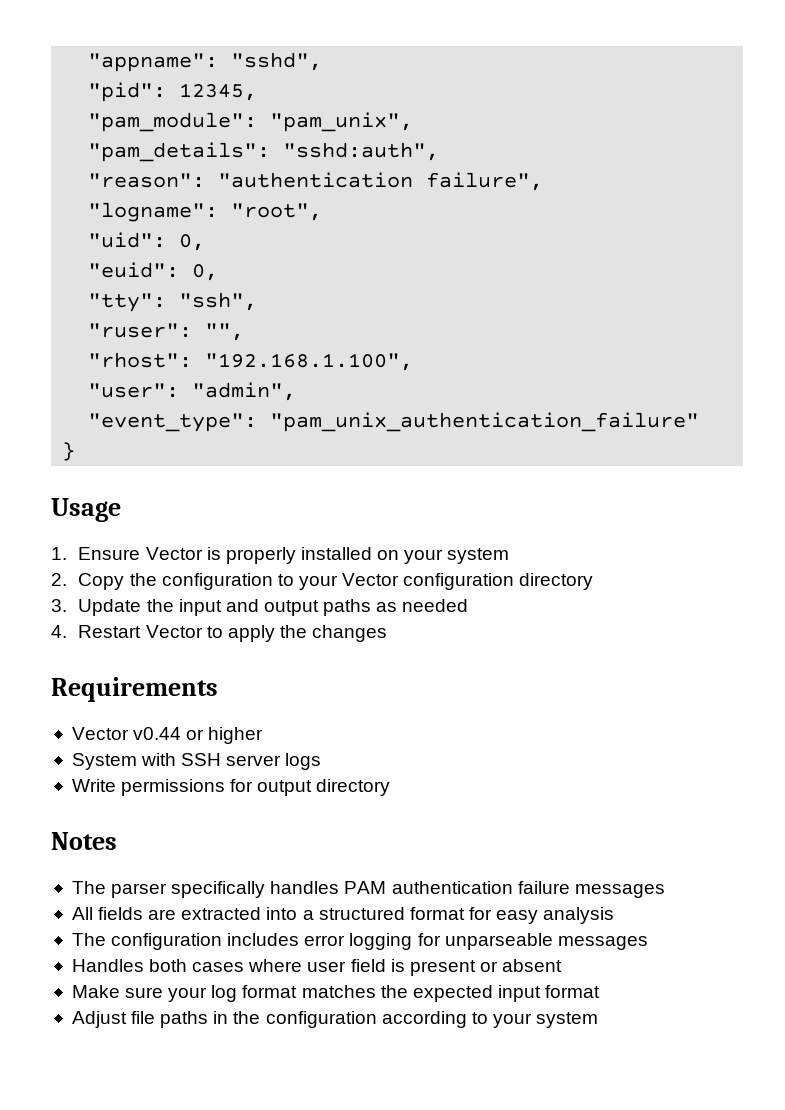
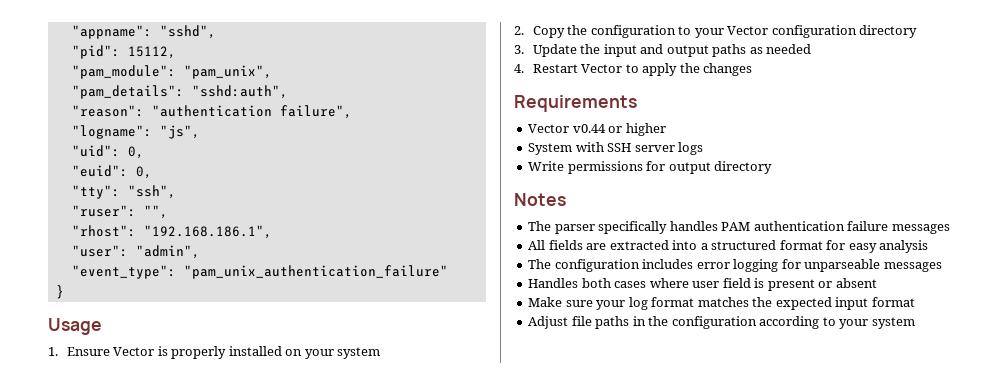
- "pid": 12345,
+ "pid": 15112,
- "logname": "root",
+ "logname": "js",
- "rhost": "192.168.1.100",
+ "rhost": "192.168.186.1",

